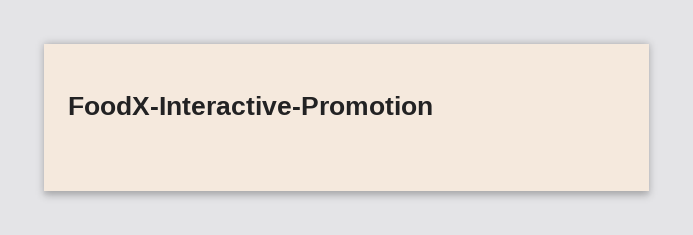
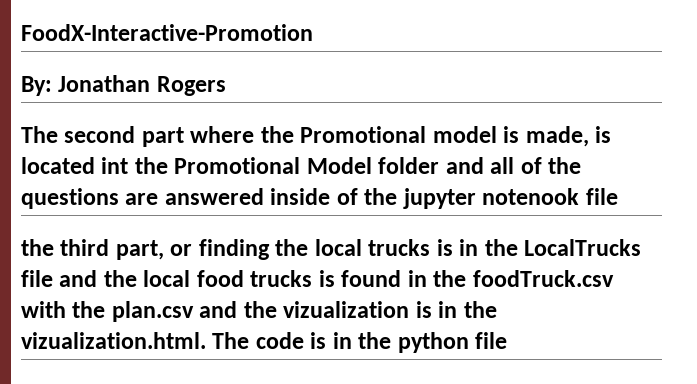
+ By: Jonathan Rogers
+ The second part where the Promotional model is made, is located int the Promotional Model folder and all of the questions are answered inside of the jupyter notenook file
+ the third part, or finding the local trucks is in the LocalTrucks file and the local food trucks is found in the foodTruck.csv with the plan.csv and the vizualization is in the vizualization.html. The code is in the python file

